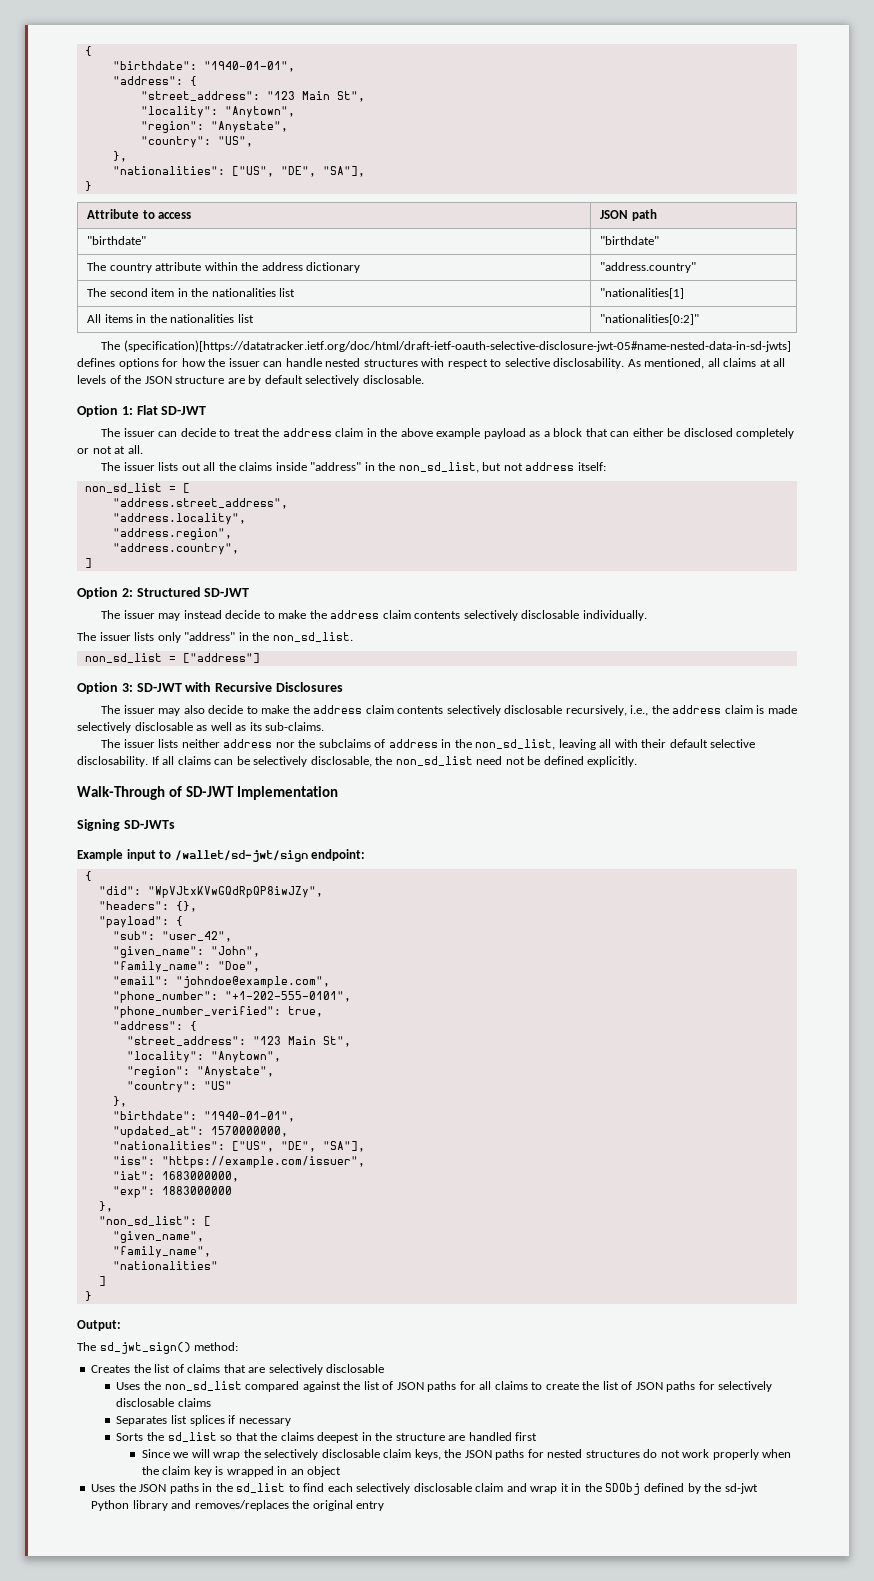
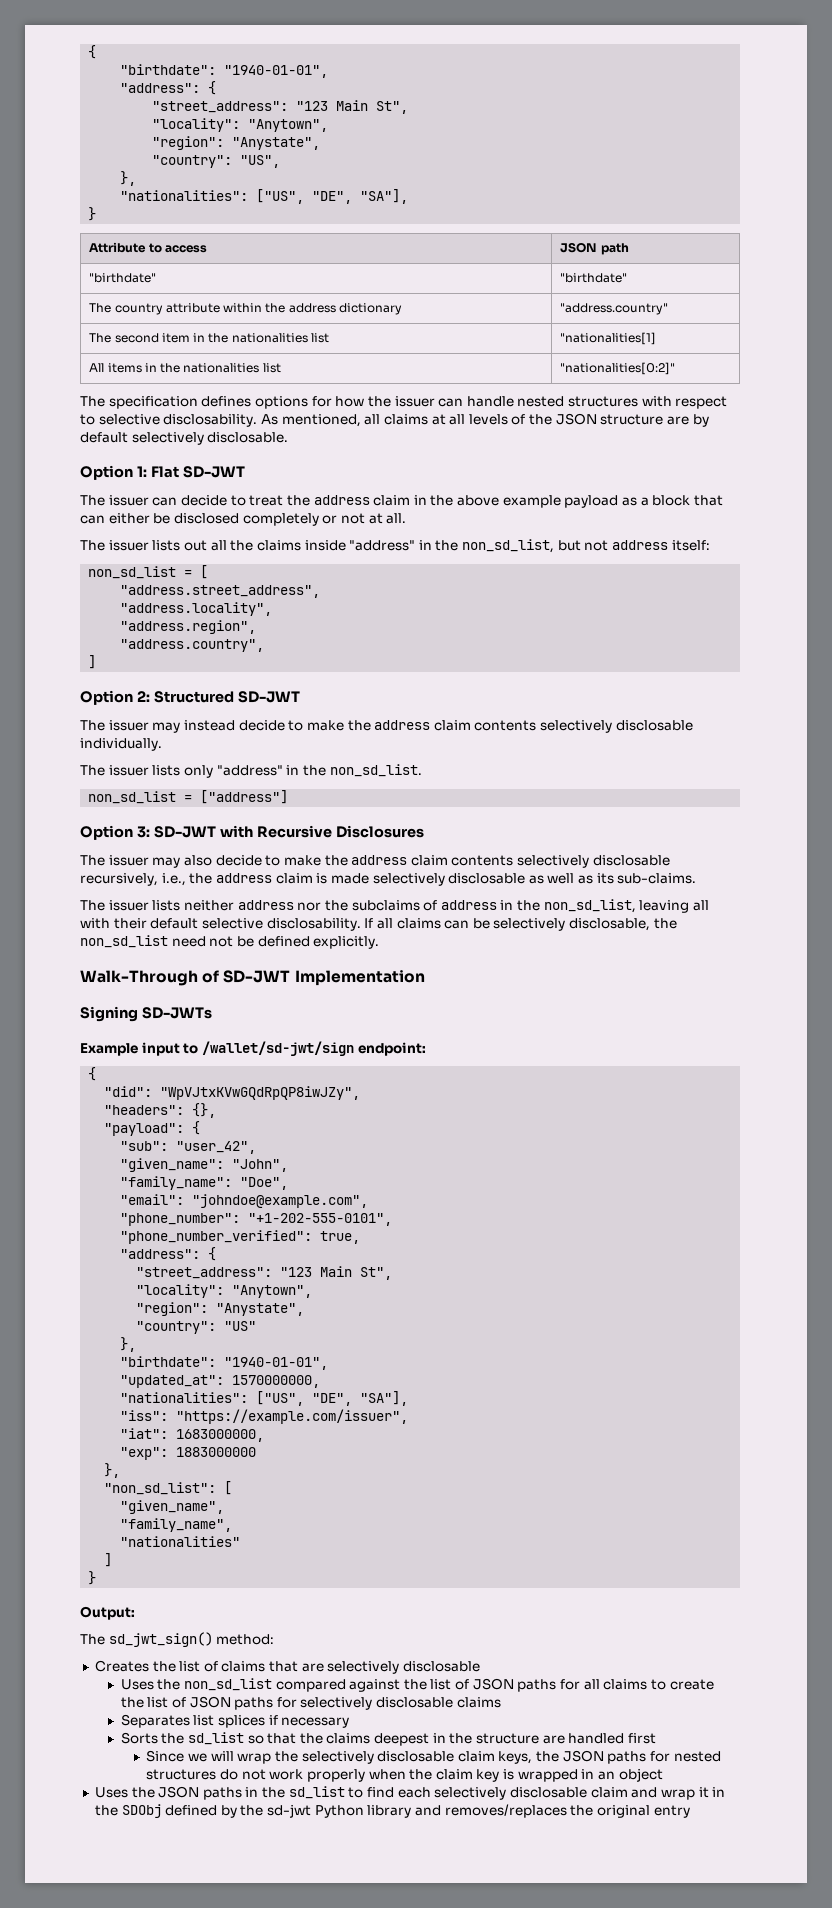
- The (specification)[https://datatracker.ietf.org/doc/html/draft-ietf-oauth-selective-disclosure-jwt-05#name-nested-data-in-sd-jwts] defines options for how the issuer can handle nested structures with respect to selective disclosability.
+ The specification defines options for how the issuer can handle nested structures with respect to selective disclosability.

